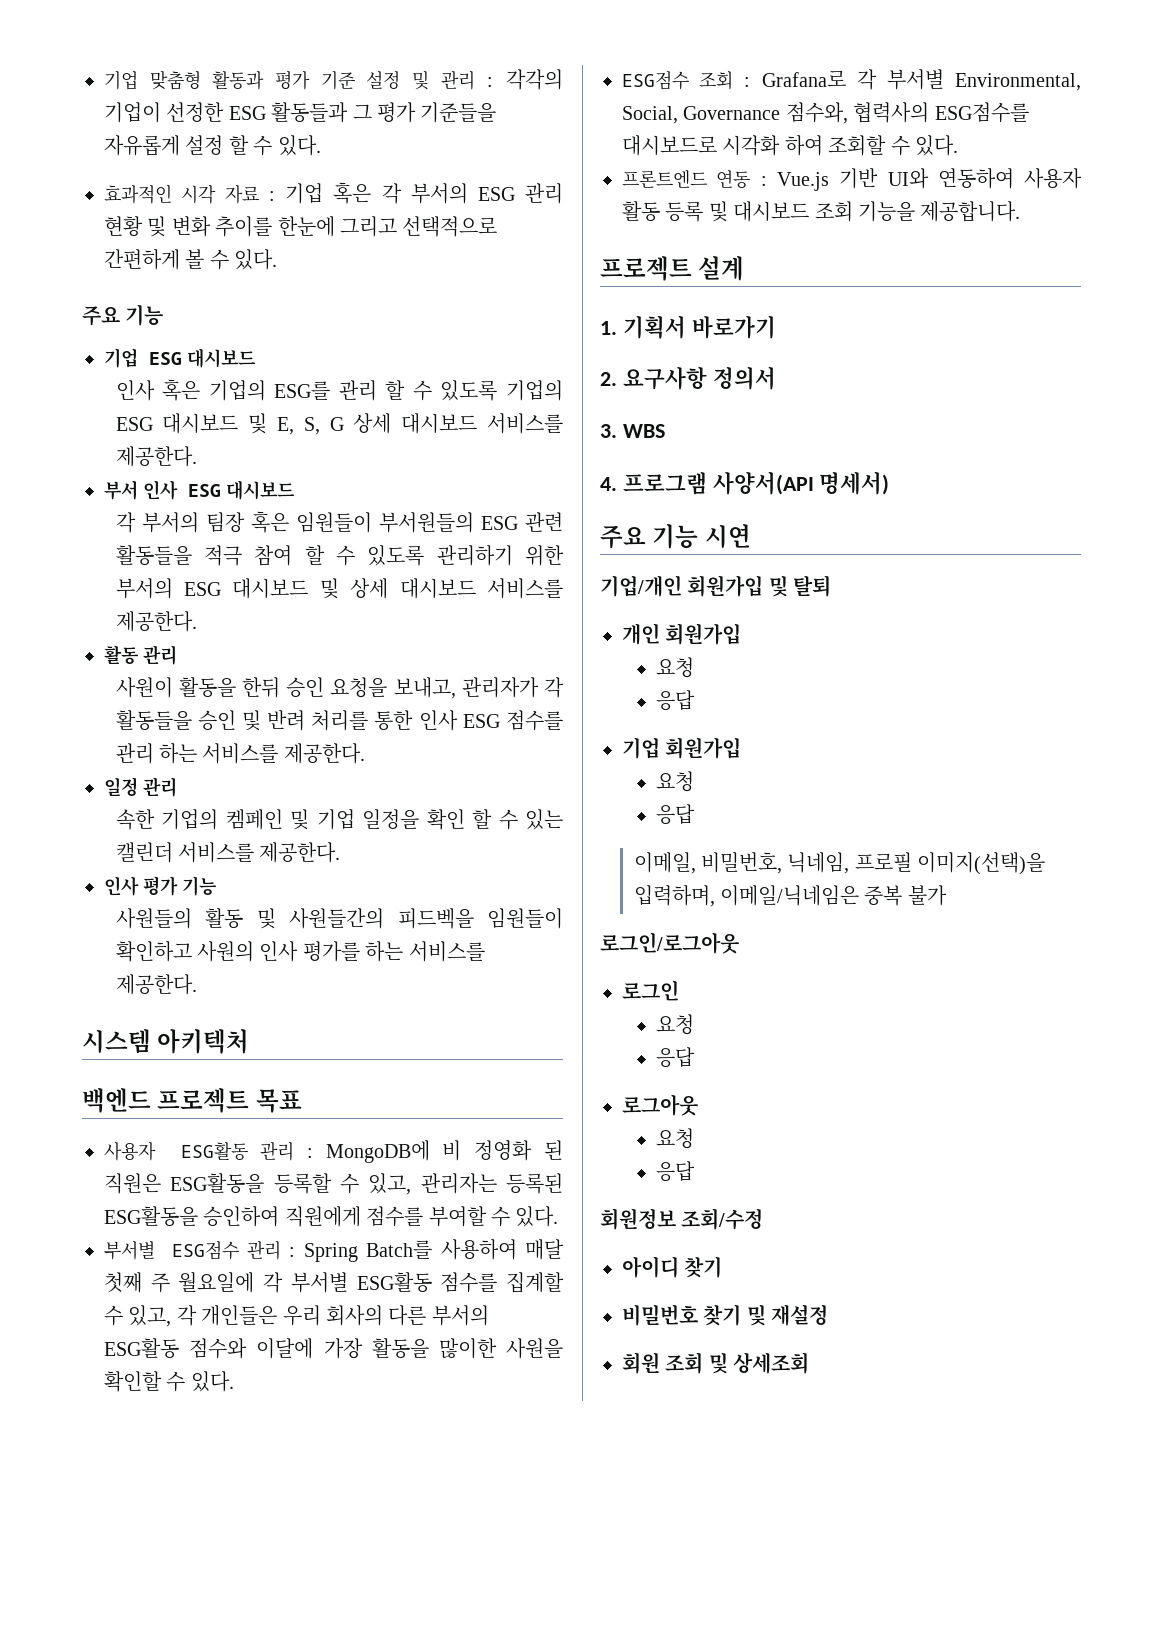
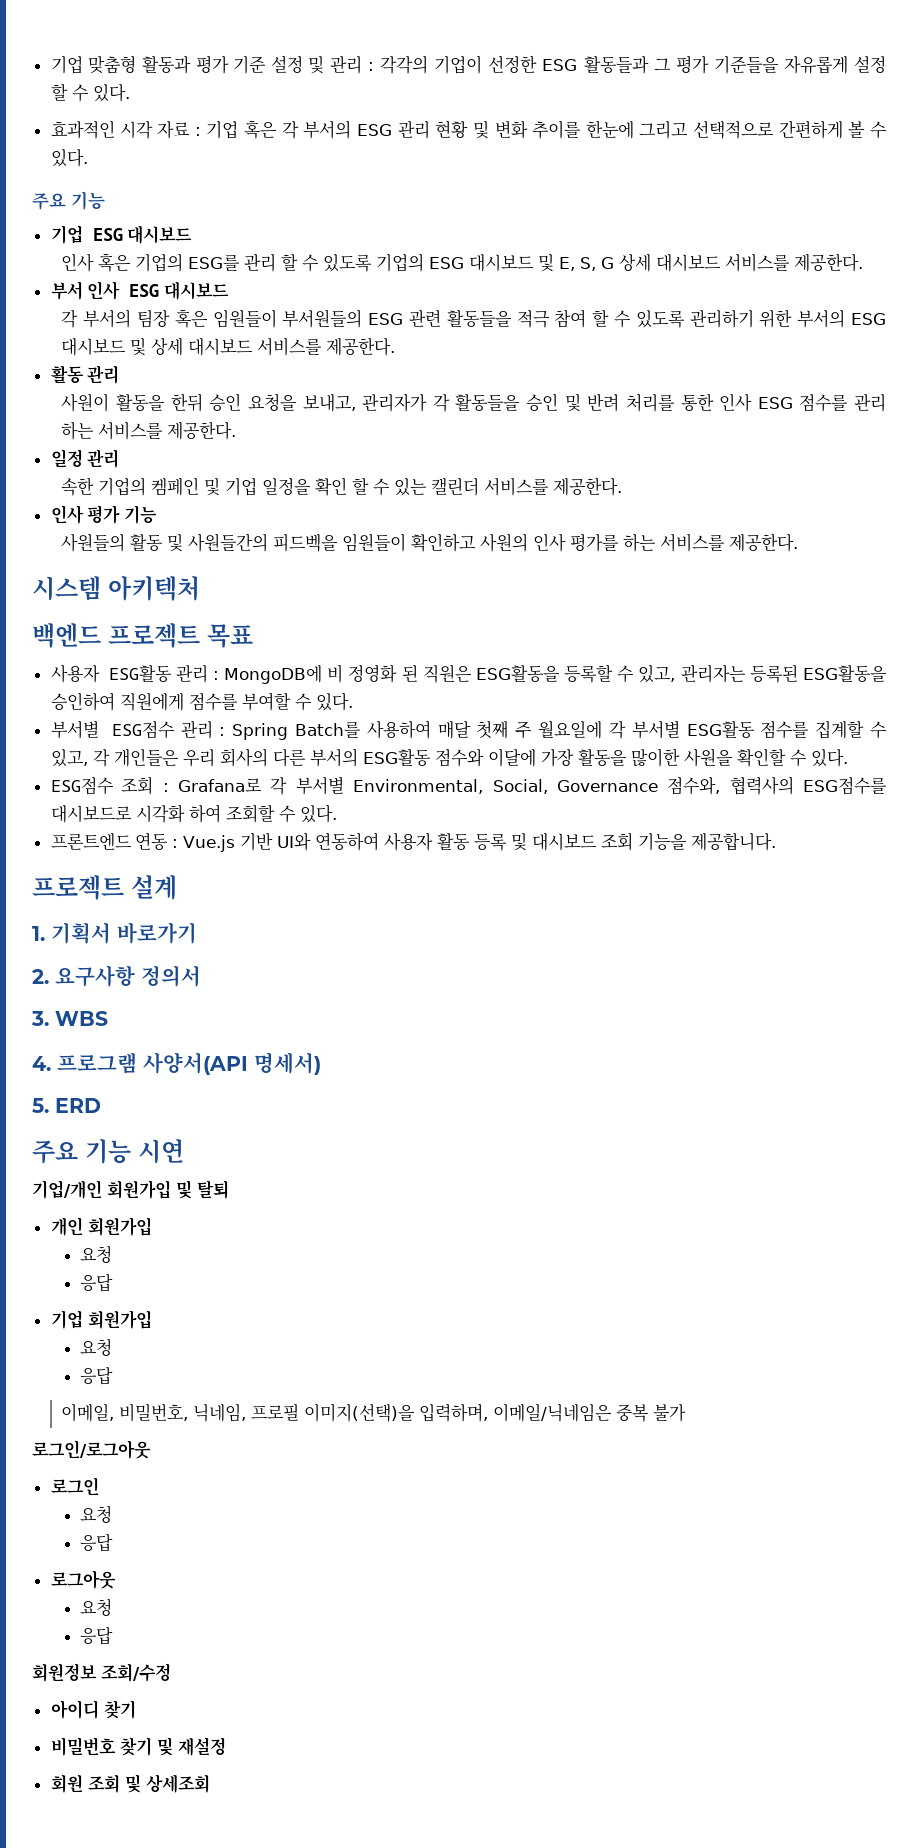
+ 5. ERD

